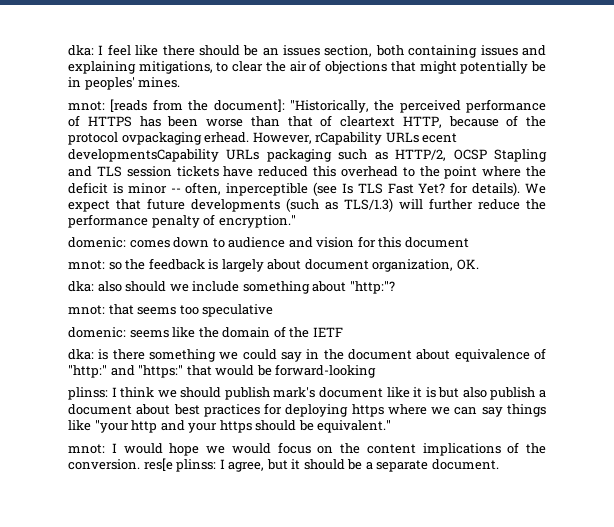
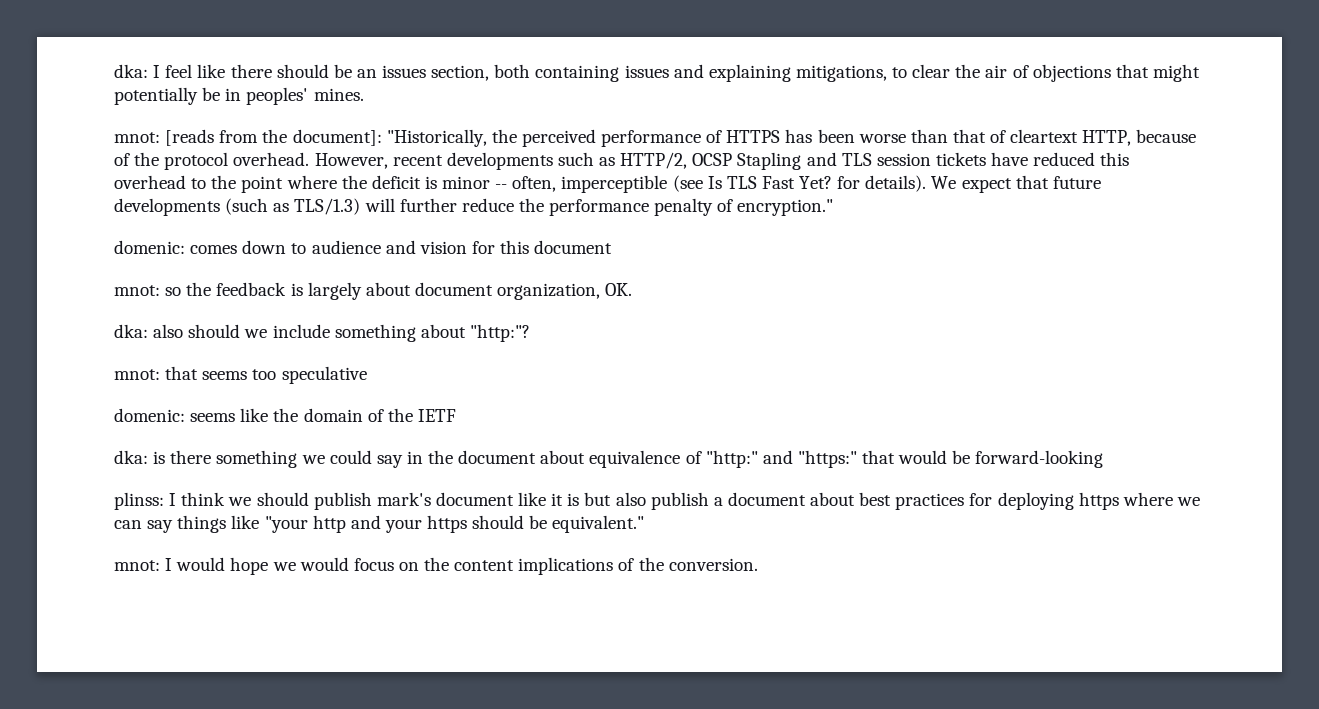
- mnot: [reads from the document]: "Historically, the perceived performance of HTTPS has been worse than that of cleartext HTTP, because of the protocol ovpackaging erhead. However, rCapability URLs ecent developmentsCapability URLs packaging such as HTTP/2, OCSP Stapling and TLS session tickets have reduced this overhead to the point where the deficit is minor -- often, inperceptible (see Is TLS Fast Yet? for details).
+ mnot: [reads from the document]: "Historically, the perceived performance of HTTPS has been worse than that of cleartext HTTP, because of the protocol overhead. However, recent developments such as HTTP/2, OCSP Stapling and TLS session tickets have reduced this overhead to the point where the deficit is minor -- often, imperceptible (see Is TLS Fast Yet? for details).
- mnot: I would hope we would focus on the content implications of the conversion. res[e plinss: I agree, but it should be a separate document.
+ mnot: I would hope we would focus on the content implications of the conversion.

